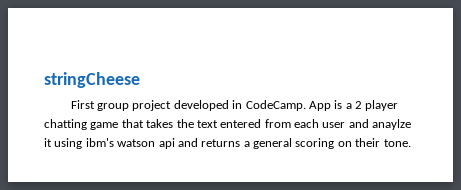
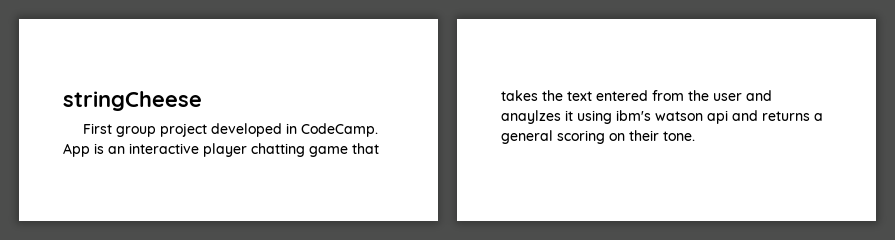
- App is a 2 player chatting game that takes the text entered from each user and anaylze it using ibm's watson api and returns a general scoring on their tone.
+ App is an interactive player chatting game that takes the text entered from the user and anaylzes it using ibm's watson api and returns a general scoring on their tone.

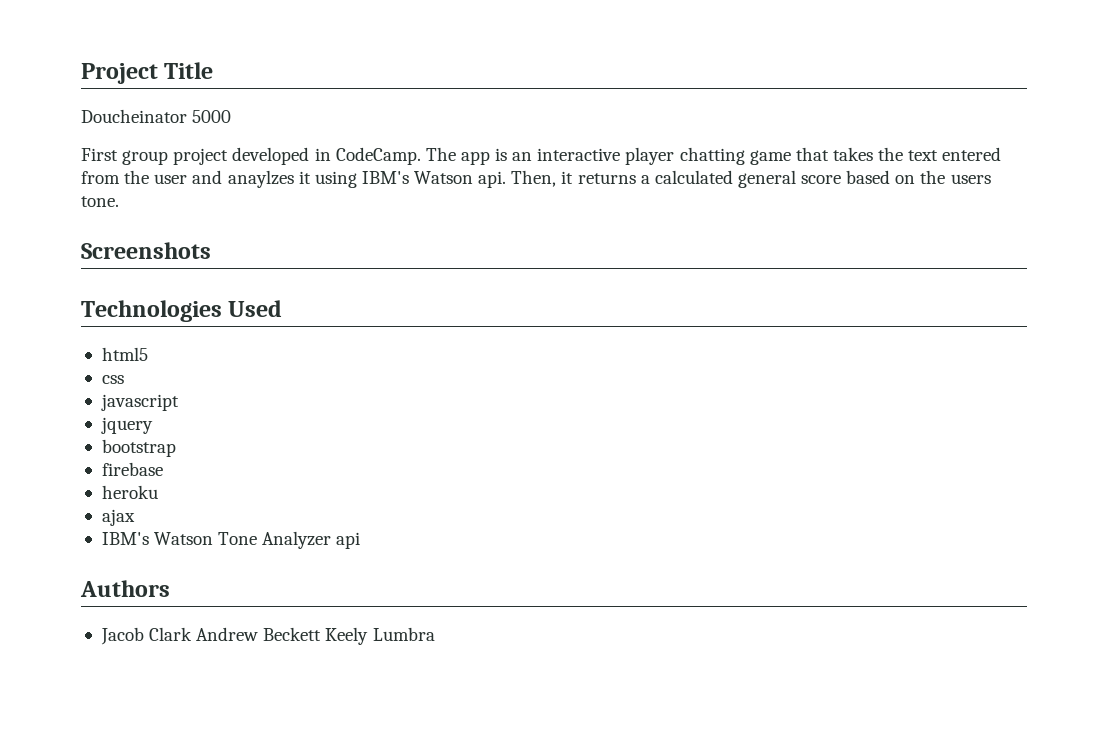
- stringCheese
+ Project Title
+ Doucheinator 5000
- App is an interactive player chatting game that takes the text entered from the user and anaylzes it using ibm's watson api and returns a general scoring on their tone.
+ The app is an interactive player chatting game that takes the text entered from the user and anaylzes it using IBM's Watson api. Then, it returns a calculated general score based on the users tone.
+ Screenshots
+ Technologies Used
+ html5
+ css
+ javascript
+ jquery
+ bootstrap
+ firebase
+ heroku
+ ajax
+ IBM's Watson Tone Analyzer api
+ Authors
+ Jacob Clark Andrew Beckett Keely Lumbra

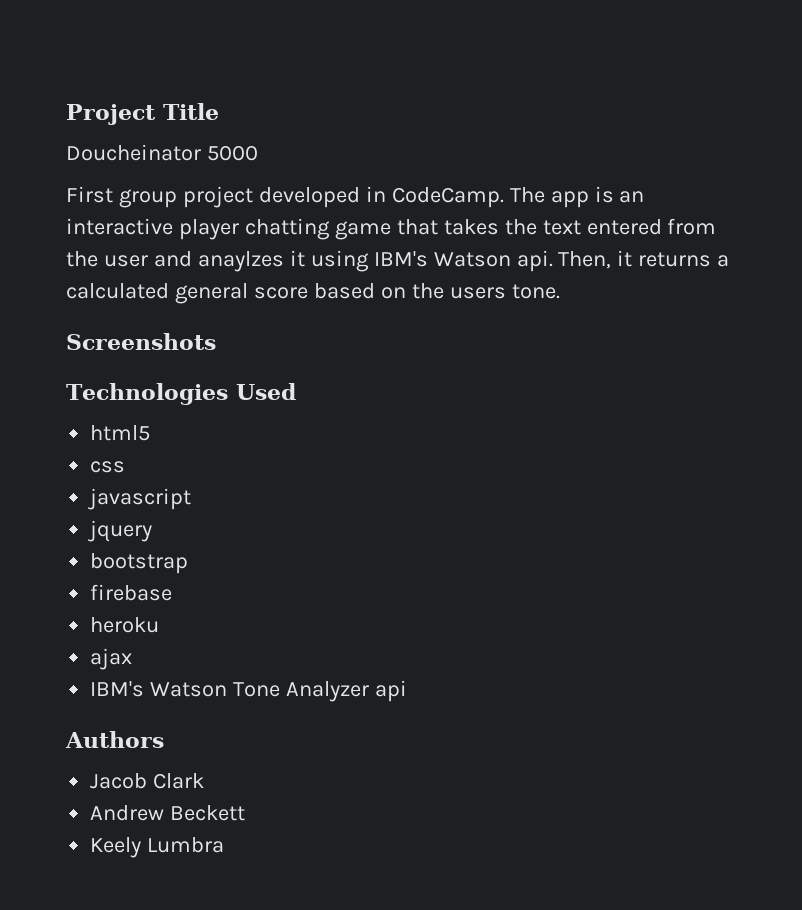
- Jacob Clark Andrew Beckett Keely Lumbra
+ Jacob Clark
+ Andrew Beckett
+ Keely Lumbra

